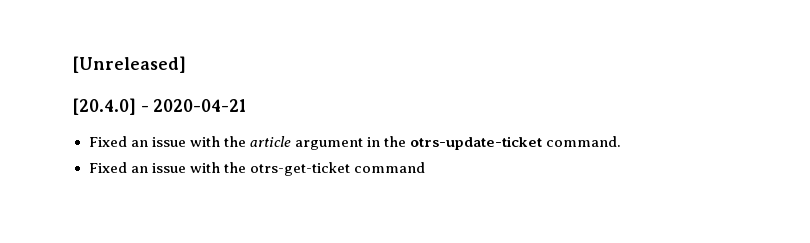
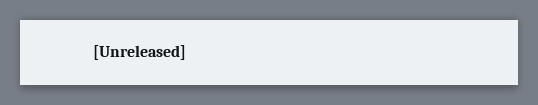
- [20.4.0] - 2020-04-21
- Fixed an issue with the article argument in the otrs-update-ticket command.
- Fixed an issue with the otrs-get-ticket command

